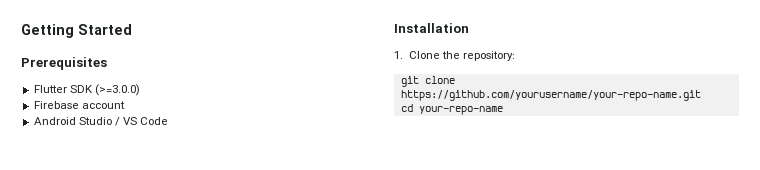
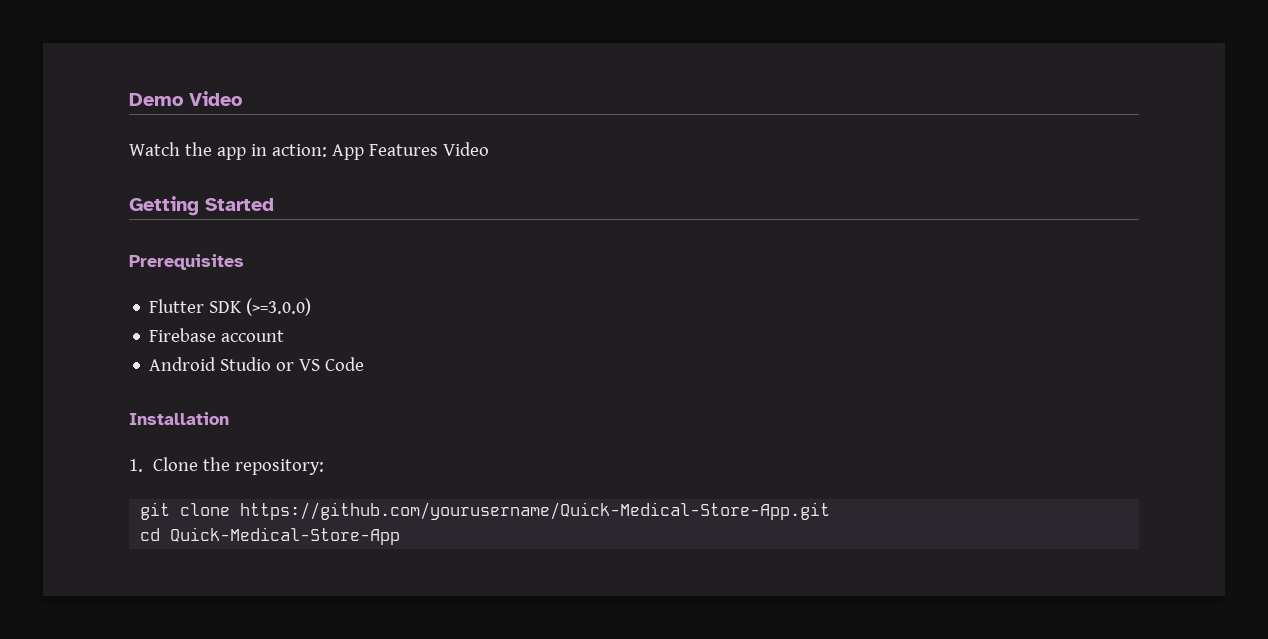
+ Demo Video
+ Watch the app in action: App Features Video
- Android Studio / VS Code
+ Android Studio or VS Code
- git clone https://github.com/yourusername/your-repo-name.git
+ git clone https://github.com/yourusername/Quick-Medical-Store-App.git
- cd your-repo-name
+ cd Quick-Medical-Store-App

